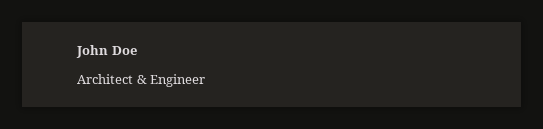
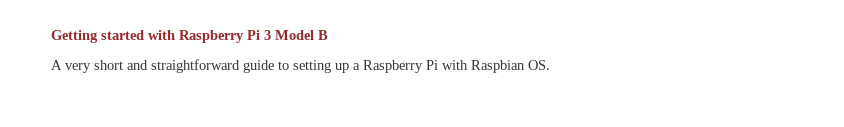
- John Doe
- Architect & Engineer
+ Getting started with Raspberry Pi 3 Model B
+ A very short and straightforward guide to setting up a Raspberry Pi with Raspbian OS.

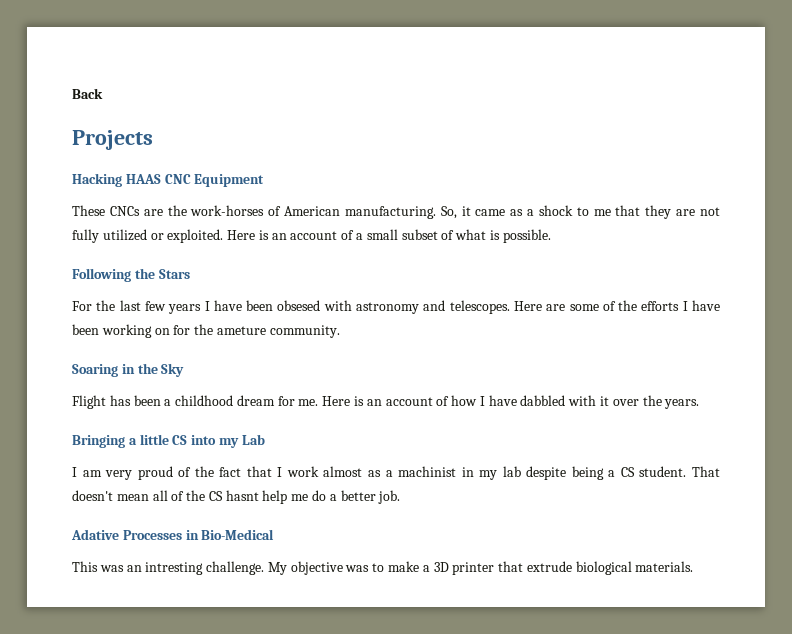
- Getting started with Raspberry Pi 3 Model B
- A very short and straightforward guide to setting up a Raspberry Pi with Raspbian OS.
+ Back
+ Projects
+ Hacking HAAS CNC Equipment
+ These CNCs are the work-horses of American manufacturing. So, it came as a shock to me that they are not fully utilized or exploited. Here is an account of a small subset of what is possible.
+ Following the Stars
+ For the last few years I have been obsesed with astronomy and telescopes. Here are some of the efforts I have been working on for the ameture community.
+ Soaring in the Sky
+ Flight has been a childhood dream for me. Here is an account of how I have dabbled with it over the years.
+ Bringing a little CS into my Lab
+ I am very proud of the fact that I work almost as a machinist in my lab despite being a CS student. That doesn't mean all of the CS hasnt help me do a better job.
+ Adative Processes in Bio-Medical
+ This was an intresting challenge. My objective was to make a 3D printer that extrude biological materials.

